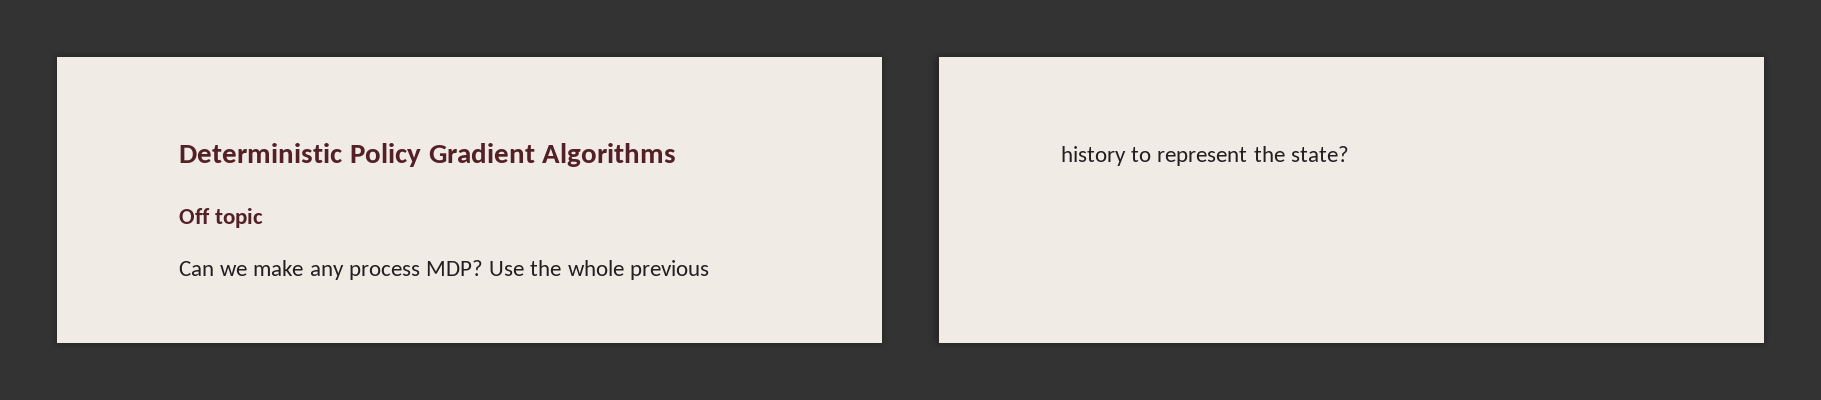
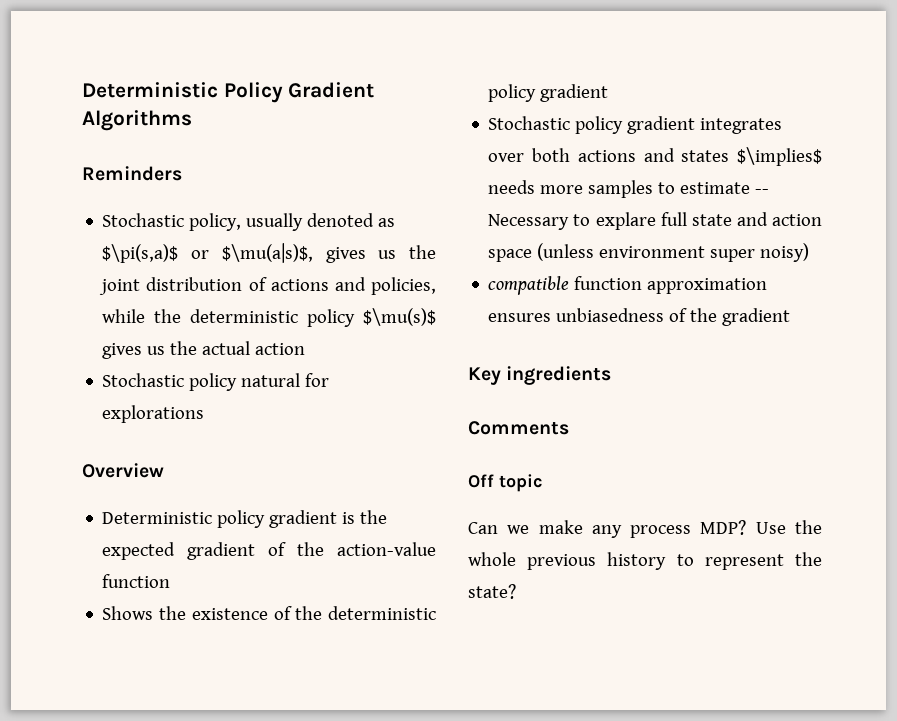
+ Reminders
+ Stochastic policy, usually denoted as $\pi(s,a)$ or $\mu(a|s)$, gives us the joint distribution of actions and policies, while the deterministic policy $\mu(s)$ gives us the actual action
+ Stochastic policy natural for explorations
+ Overview
+ Deterministic policy gradient is the expected gradient of the action-value function
+ Shows the existence of the deterministic policy gradient
+ Stochastic policy gradient integrates over both actions and states $\implies$ needs more samples to estimate -- Necessary to explare full state and action space (unless environment super noisy)
+ compatible function approximation ensures unbiasedness of the gradient
+ Key ingredients
+ Comments

